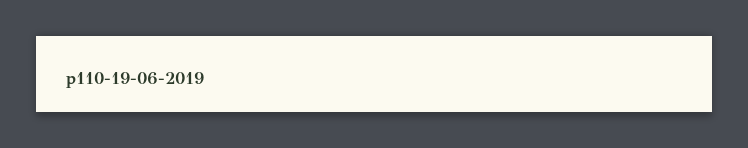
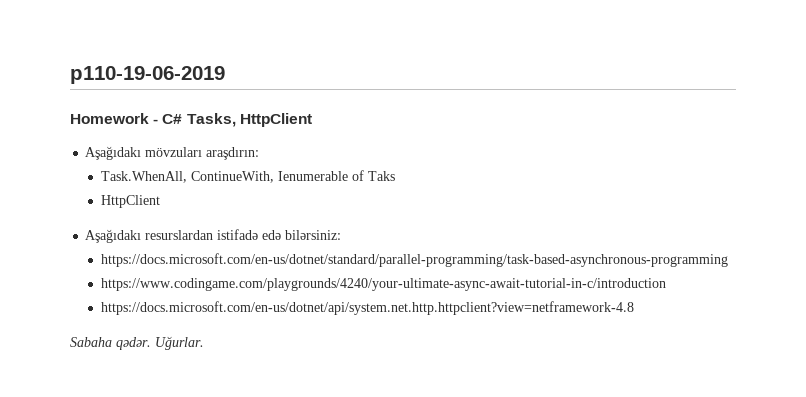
+ Homework - C# Tasks, HttpClient
+ Aşağıdakı mövzuları araşdırın:
+ Task.WhenAll, ContinueWith, Ienumerable of Taks
+ HttpClient
+ Aşağıdakı resurslardan istifadə edə bilərsiniz:
+ https://docs.microsoft.com/en-us/dotnet/standard/parallel-programming/task-based-asynchronous-programming
+ https://www.codingame.com/playgrounds/4240/your-ultimate-async-await-tutorial-in-c/introduction
+ https://docs.microsoft.com/en-us/dotnet/api/system.net.http.httpclient?view=netframework-4.8
+ Sabaha qədər. Uğurlar.

